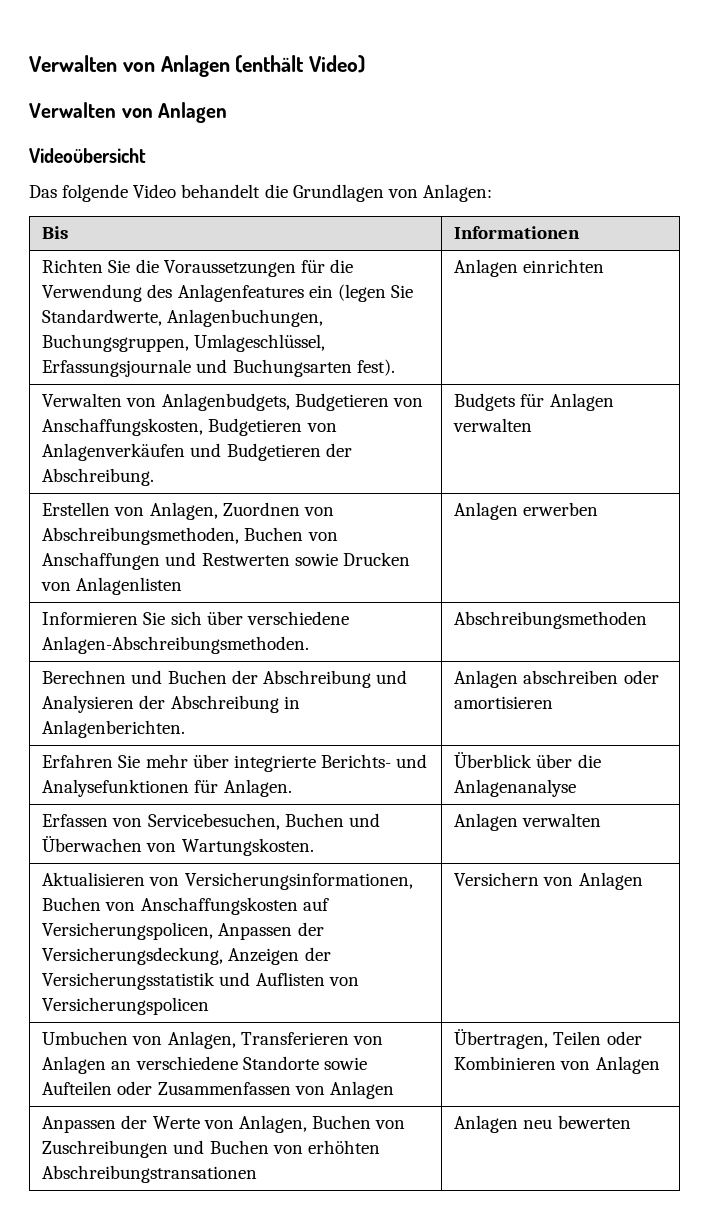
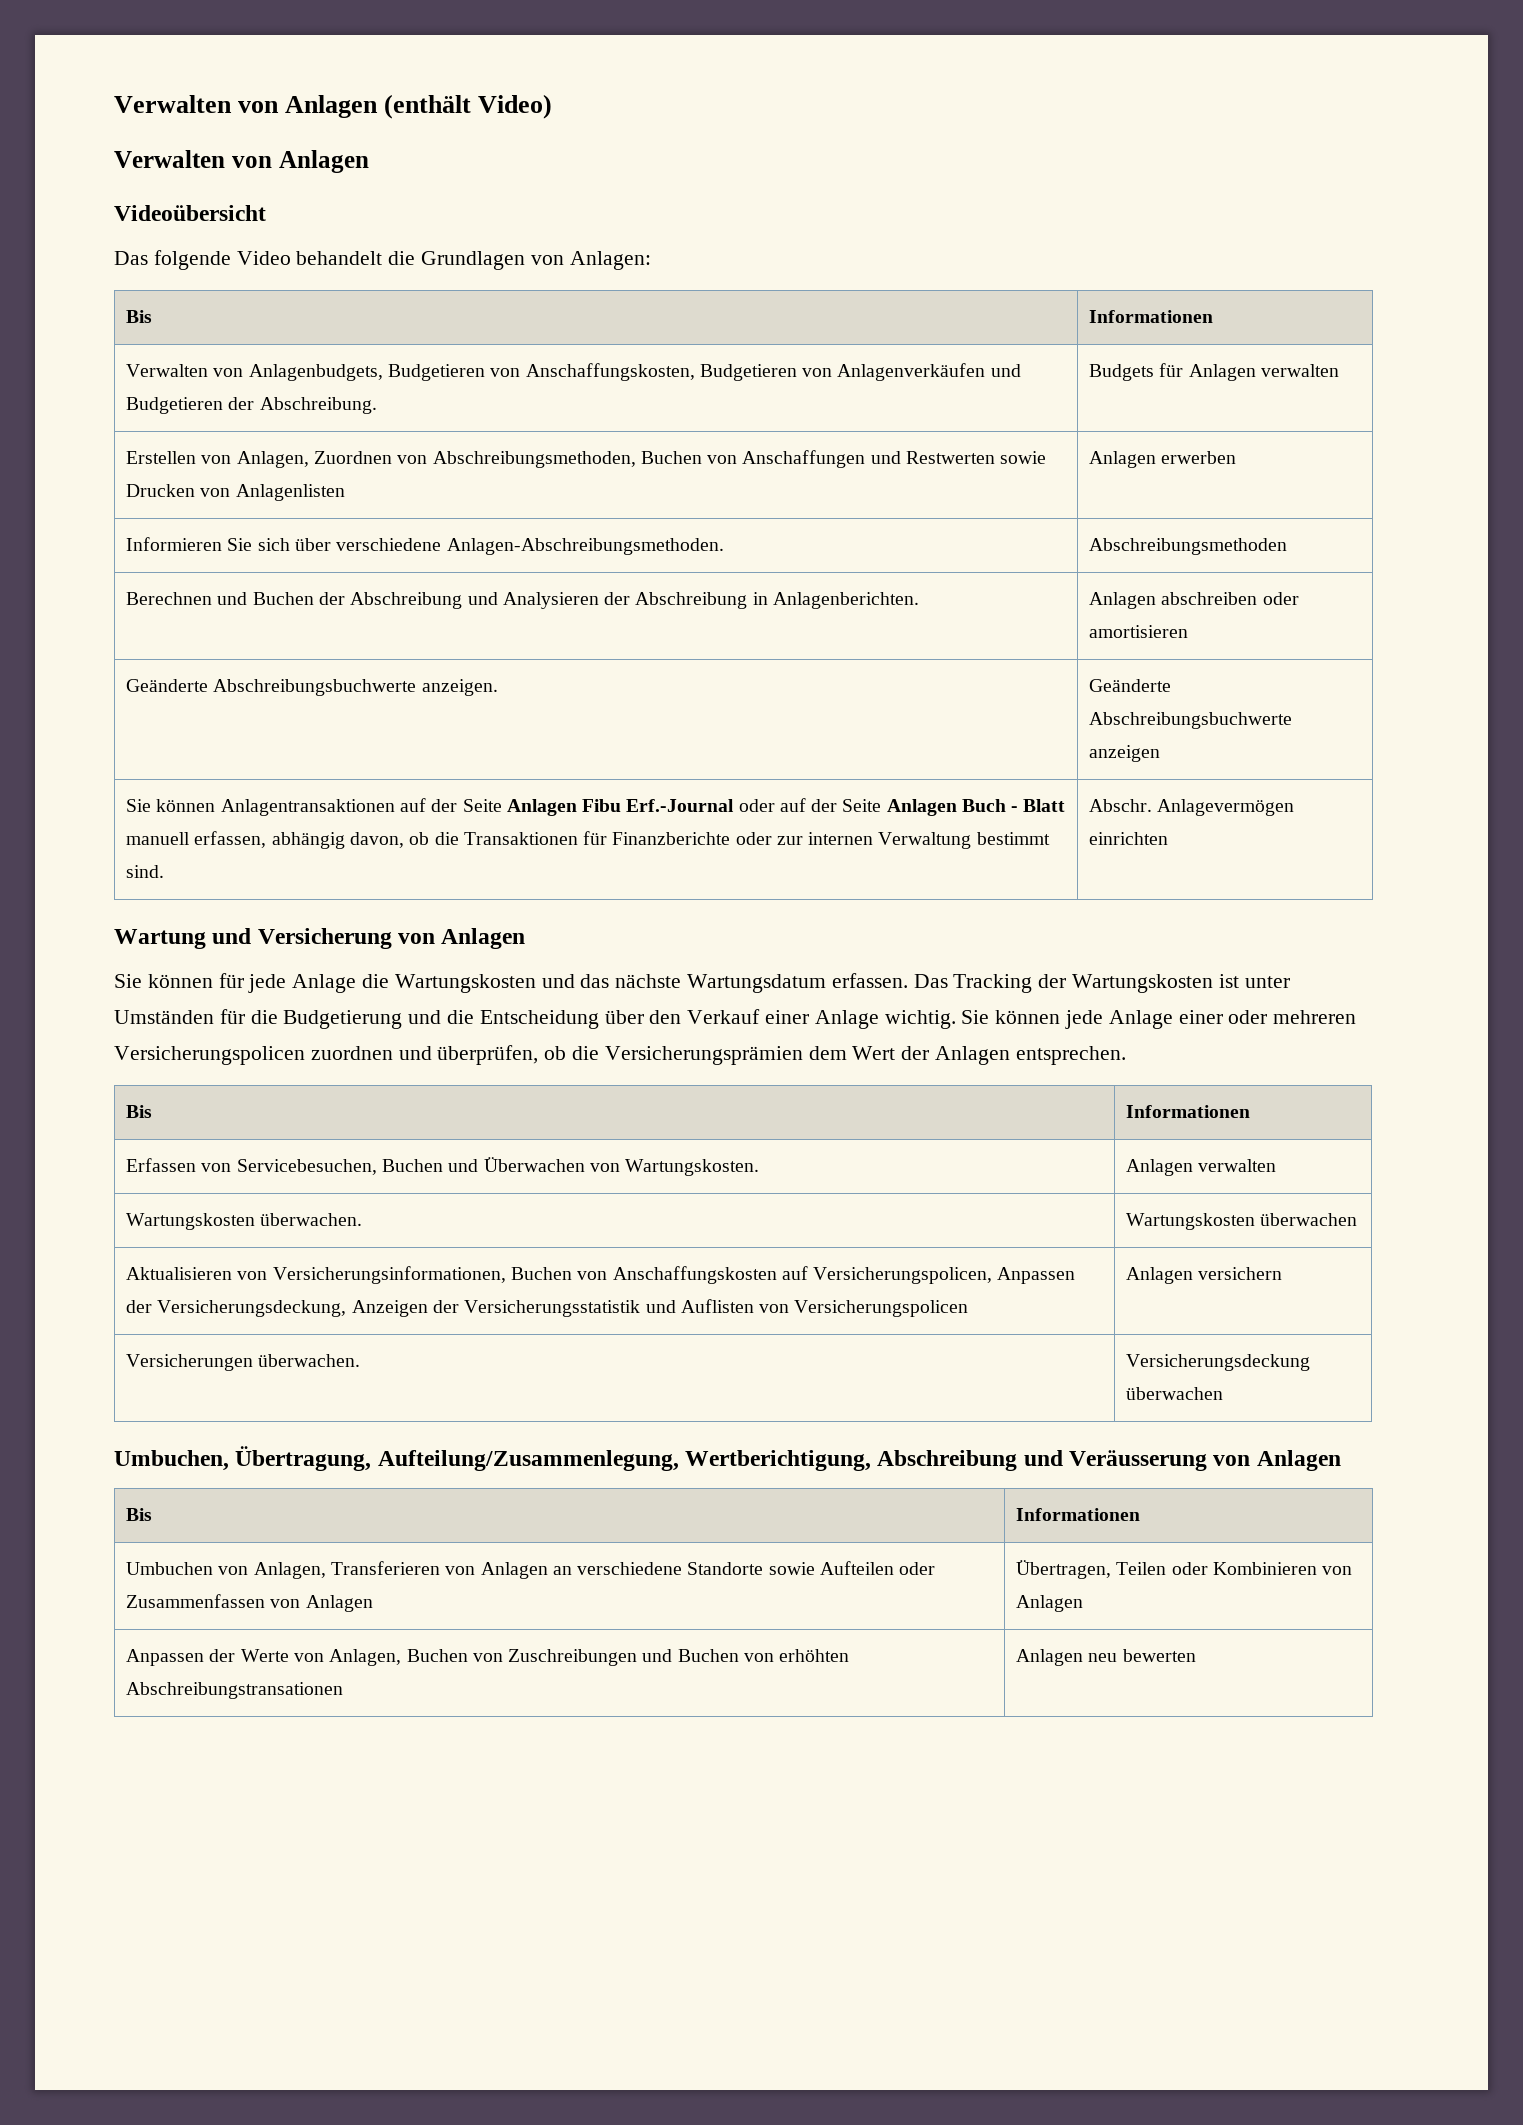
- Richten Sie die Voraussetzungen für die Verwendung des Anlagenfeatures ein (legen Sie Standardwerte, Anlagenbuchungen, Buchungsgruppen, Umlageschlüssel, Erfassungsjournale und Buchungsarten fest). | Anlagen einrichten
- Erfahren Sie mehr über integrierte Berichts- und Analysefunktionen für Anlagen. | Überblick über die Anlagenanalyse
+ Geänderte Abschreibungsbuchwerte anzeigen. | Geänderte Abschreibungsbuchwerte anzeigen
+ Sie können Anlagentransaktionen auf der Seite Anlagen Fibu Erf.-Journal oder auf der Seite Anlagen Buch - Blatt manuell erfassen, abhängig davon, ob die Transaktionen für Finanzberichte oder zur internen Verwaltung bestimmt sind. | Abschr. Anlagevermögen einrichten
+ Wartung und Versicherung von Anlagen
+ Sie können für jede Anlage die Wartungskosten und das nächste Wartungsdatum erfassen. Das Tracking der Wartungskosten ist unter Umständen für die Budgetierung und die Entscheidung über den Verkauf einer Anlage wichtig. Sie können jede Anlage einer oder mehreren Versicherungspolicen zuordnen und überprüfen, ob die Versicherungsprämien dem Wert der Anlagen entsprechen.
+ Bis | Informationen
+ Wartungskosten überwachen. | Wartungskosten überwachen
- Aktualisieren von Versicherungsinformationen, Buchen von Anschaffungskosten auf Versicherungspolicen, Anpassen der Versicherungsdeckung, Anzeigen der Versicherungsstatistik und Auflisten von Versicherungspolicen | Versichern von Anlagen
+ Aktualisieren von Versicherungsinformationen, Buchen von Anschaffungskosten auf Versicherungspolicen, Anpassen der Versicherungsdeckung, Anzeigen der Versicherungsstatistik und Auflisten von Versicherungspolicen | Anlagen versichern
+ Versicherungen überwachen. | Versicherungsdeckung überwachen
+ Umbuchen, Übertragung, Aufteilung/Zusammenlegung, Wertberichtigung, Abschreibung und Veräusserung von Anlagen
+ Bis | Informationen

